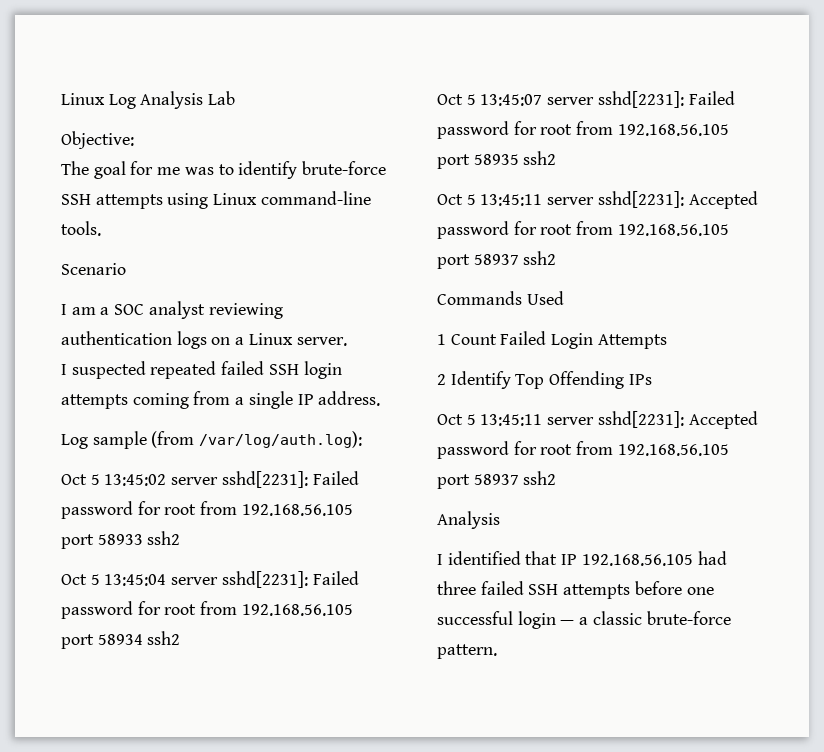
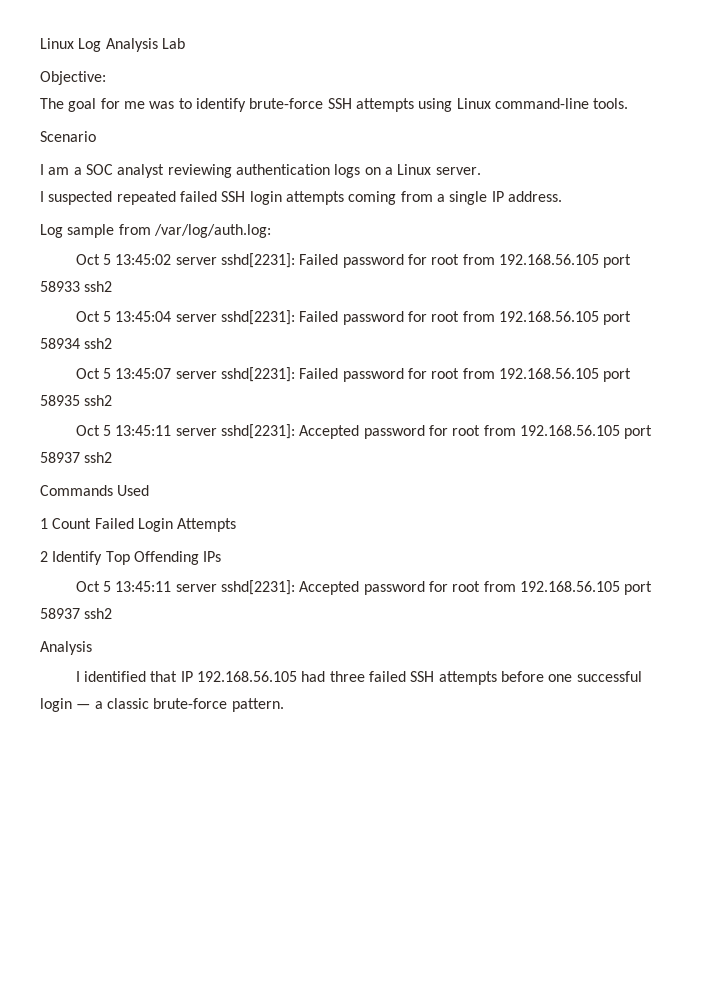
- Log sample (from /var/log/auth.log):
+ Log sample from /var/log/auth.log:

